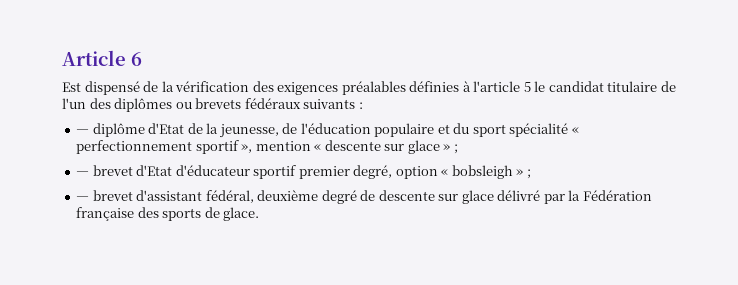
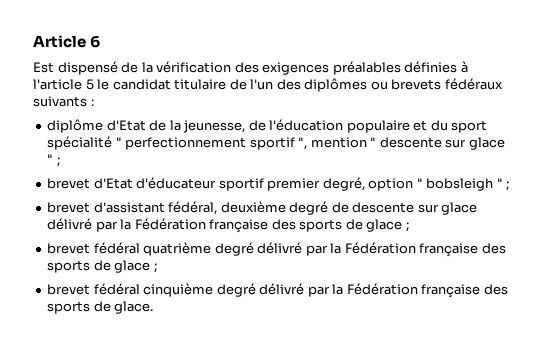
- ― diplôme d'Etat de la jeunesse, de l'éducation populaire et du sport spécialité « perfectionnement sportif », mention « descente sur glace » ;
- ― brevet d'Etat d'éducateur sportif premier degré, option « bobsleigh » ;
- ― brevet d'assistant fédéral, deuxième degré de descente sur glace délivré par la Fédération française des sports de glace.
+ diplôme d'Etat de la jeunesse, de l'éducation populaire et du sport spécialité " perfectionnement sportif ", mention " descente sur glace " ;
+ brevet d'Etat d'éducateur sportif premier degré, option " bobsleigh " ;
+ brevet d'assistant fédéral, deuxième degré de descente sur glace délivré par la Fédération française des sports de glace ;
+ brevet fédéral quatrième degré délivré par la Fédération française des sports de glace ;
+ brevet fédéral cinquième degré délivré par la Fédération française des sports de glace.

